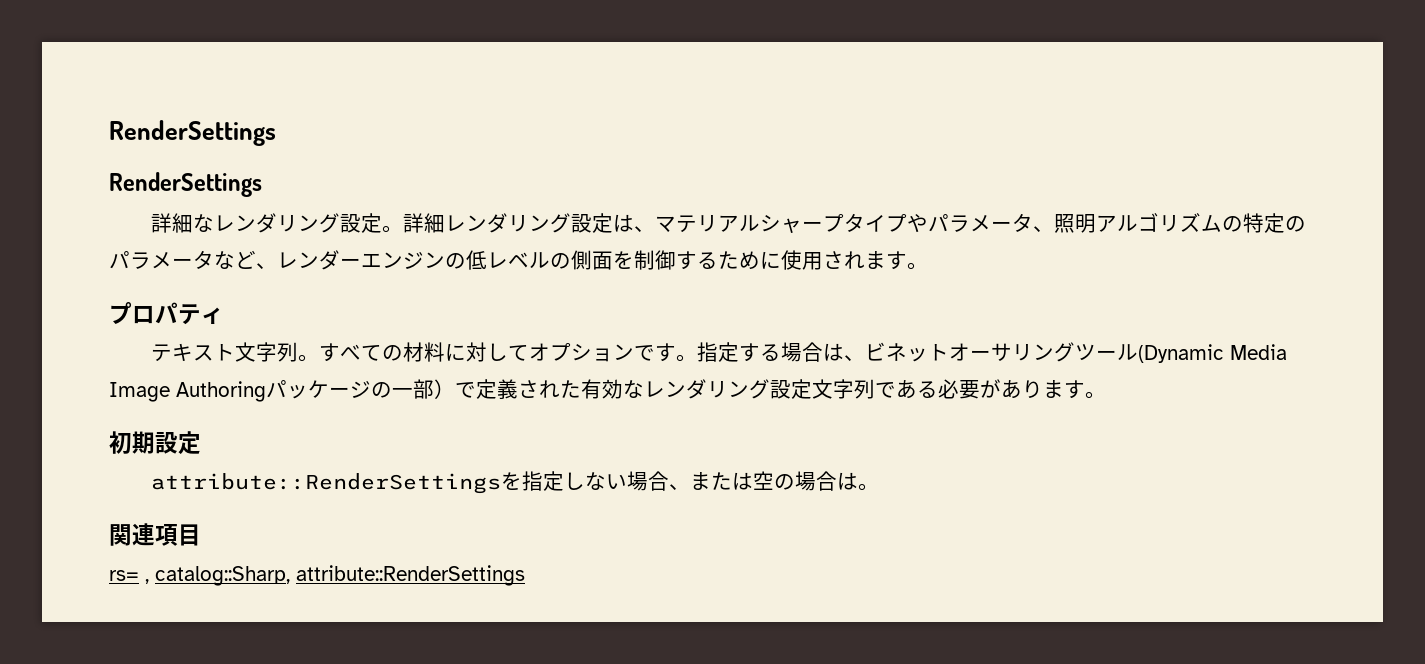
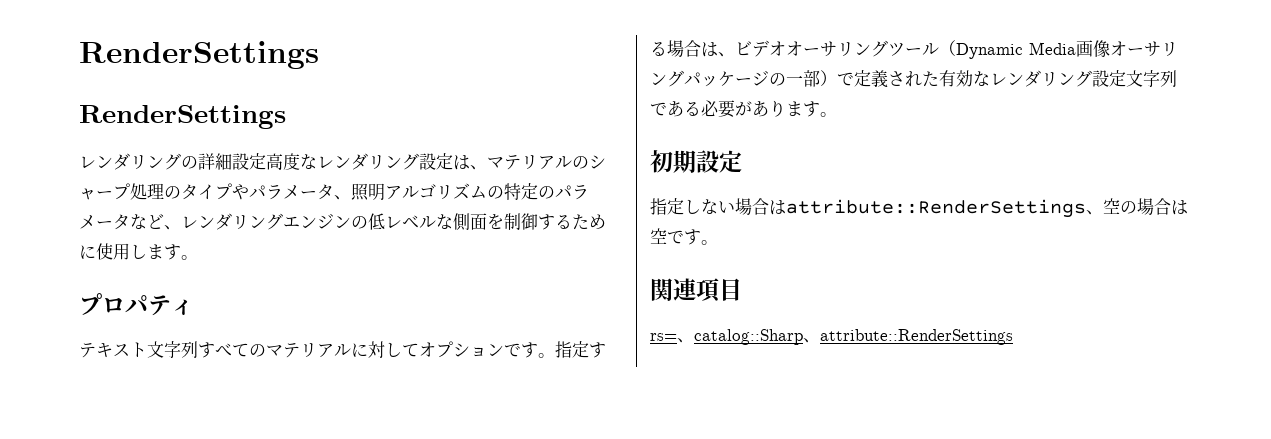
- 詳細なレンダリング設定。詳細レンダリング設定は、マテリアルシャープタイプやパラメータ、照明アルゴリズムの特定のパラメータなど、レンダーエンジンの低レベルの側面を制御するために使用されます。
+ レンダリングの詳細設定高度なレンダリング設定は、マテリアルのシャープ処理のタイプやパラメータ、照明アルゴリズムの特定のパラメータなど、レンダリングエンジンの低レベルな側面を制御するために使用します。
- テキスト文字列。すべての材料に対してオプションです。
+ テキスト文字列すべてのマテリアルに対してオプションです。
- 指定する場合は、ビネットオーサリングツール(Dynamic Media Image Authoringパッケージの一部）で定義された有効なレンダリング設定文字列である必要があります。
+ 指定する場合は、ビデオオーサリングツール（Dynamic Media画像オーサリングパッケージの一部）で定義された有効なレンダリング設定文字列である必要があります。
- attribute::RenderSettingsを指定しない場合、または空の場合は。
+ 指定しない場合はattribute::RenderSettings、空の場合は空です。
- rs= , catalog::Sharp, attribute::RenderSettings
+ rs=、catalog::Sharp、attribute::RenderSettings

